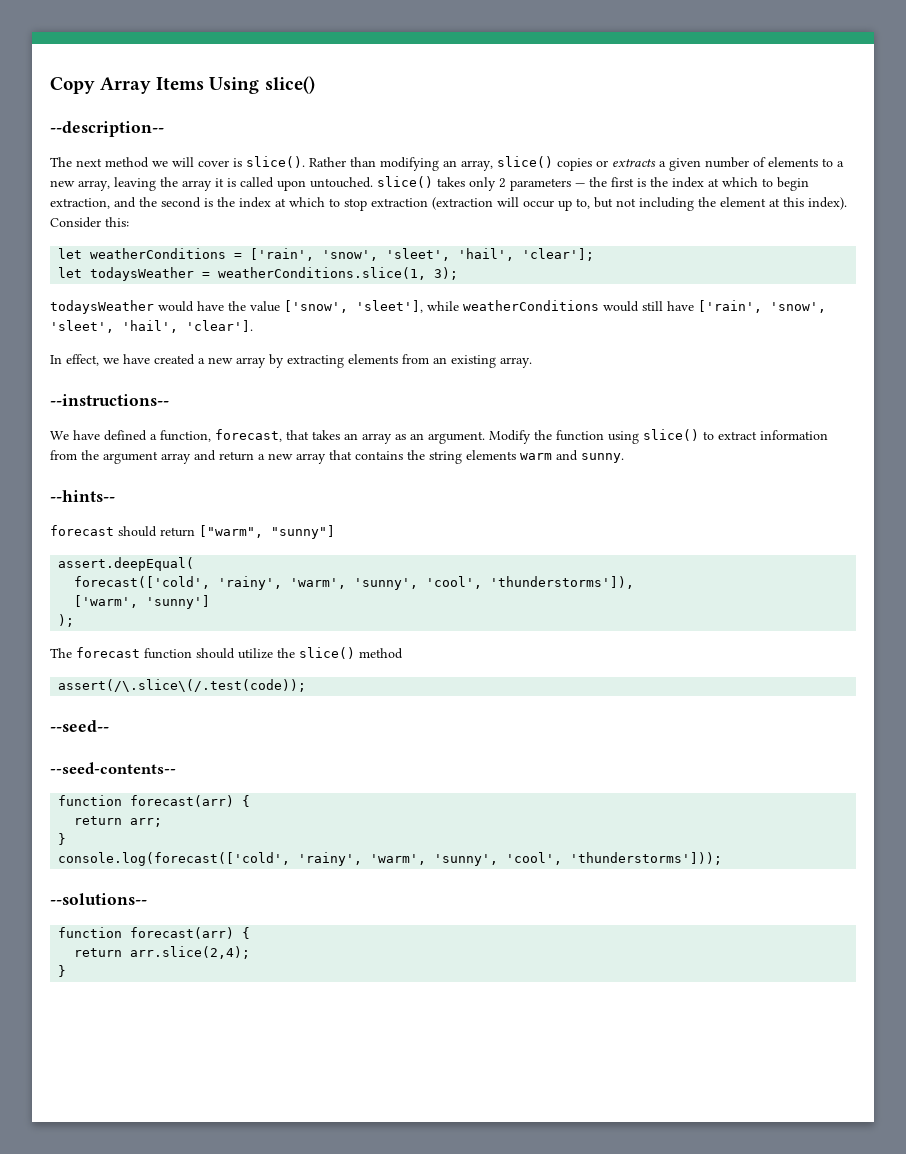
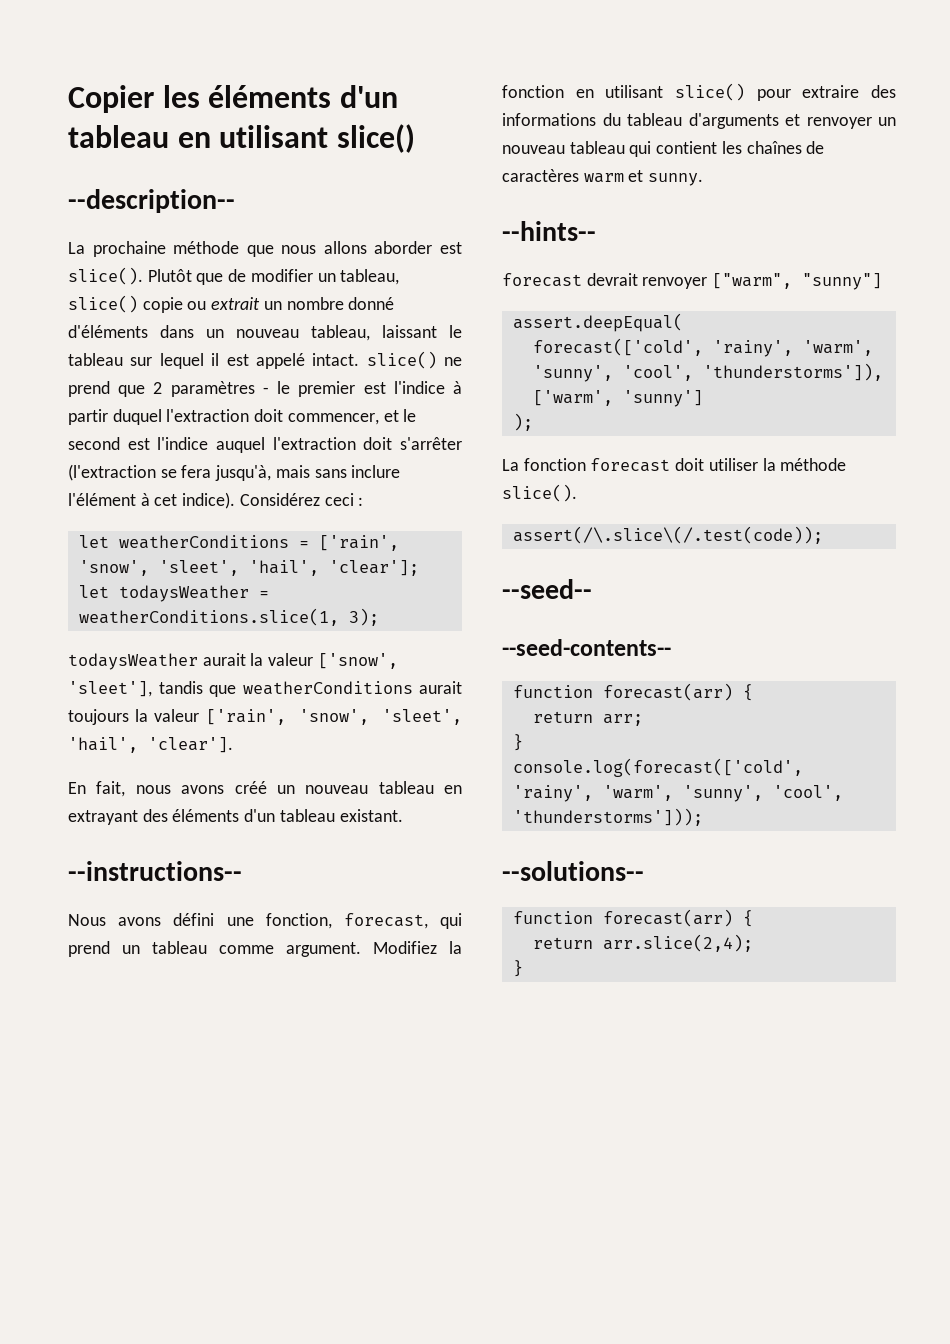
- Copy Array Items Using slice()
+ Copier les éléments d'un tableau en utilisant slice()
  --description--
- The next method we will cover is slice(). Rather than modifying an array, slice() copies or extracts a given number of elements to a new array, leaving the array it is called upon untouched. slice() takes only 2 parameters — the first is the index at which to begin extraction, and the second is the index at which to stop extraction (extraction will occur up to, but not including the element at this index). Consider this:
+ La prochaine méthode que nous allons aborder est slice(). Plutôt que de modifier un tableau, slice() copie ou extrait un nombre donné d'éléments dans un nouveau tableau, laissant le tableau sur lequel il est appelé intact. slice() ne prend que 2 paramètres - le premier est l'indice à partir duquel l'extraction doit commencer, et le second est l'indice auquel l'extraction doit s'arrêter (l'extraction se fera jusqu'à, mais sans inclure l'élément à cet indice). Considérez ceci :
- todaysWeather would have the value ['snow', 'sleet'], while weatherConditions would still have ['rain', 'snow', 'sleet', 'hail', 'clear'].
+ todaysWeather aurait la valeur ['snow', 'sleet'], tandis que weatherConditions aurait toujours la valeur ['rain', 'snow', 'sleet', 'hail', 'clear'].
- In effect, we have created a new array by extracting elements from an existing array.
+ En fait, nous avons créé un nouveau tableau en extrayant des éléments d'un tableau existant.
  --instructions--
- We have defined a function, forecast, that takes an array as an argument. Modify the function using slice() to extract information from the argument array and return a new array that contains the string elements warm and sunny.
+ Nous avons défini une fonction, forecast, qui prend un tableau comme argument. Modifiez la fonction en utilisant slice() pour extraire des informations du tableau d'arguments et renvoyer un nouveau tableau qui contient les chaînes de caractères warm et sunny.
- forecast should return ["warm", "sunny"]
+ forecast devrait renvoyer ["warm", "sunny"]
- The forecast function should utilize the slice() method
+ La fonction forecast doit utiliser la méthode slice().

